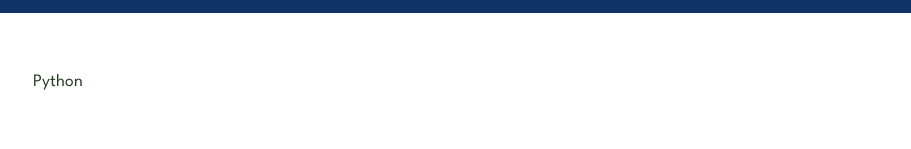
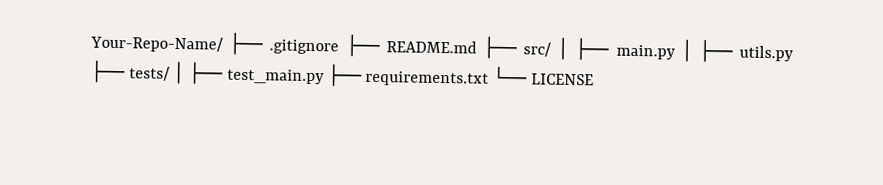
- Python
+ Your-Repo-Name/ ├── .gitignore ├── README.md ├── src/ │ ├── main.py │ ├── utils.py ├── tests/ │ ├── test_main.py ├── requirements.txt └── LICENSE

